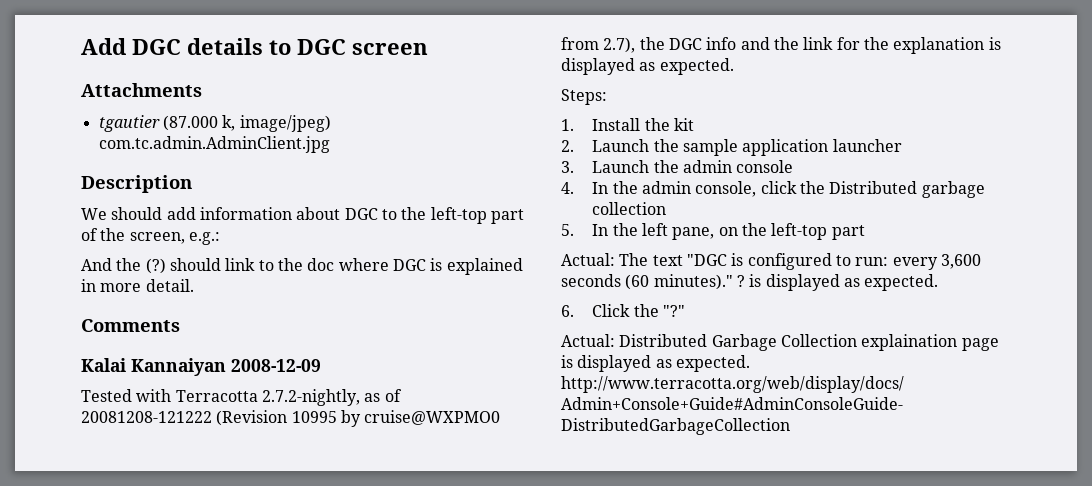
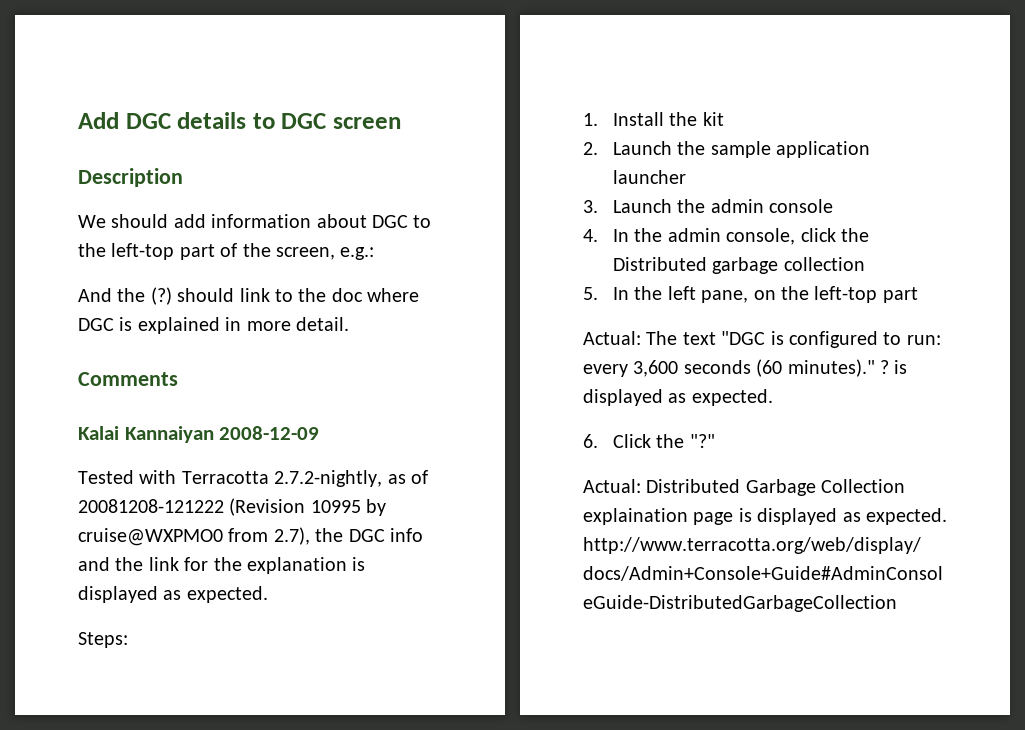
- Attachments
- tgautier (87.000 k, image/jpeg) com.tc.admin.AdminClient.jpg

